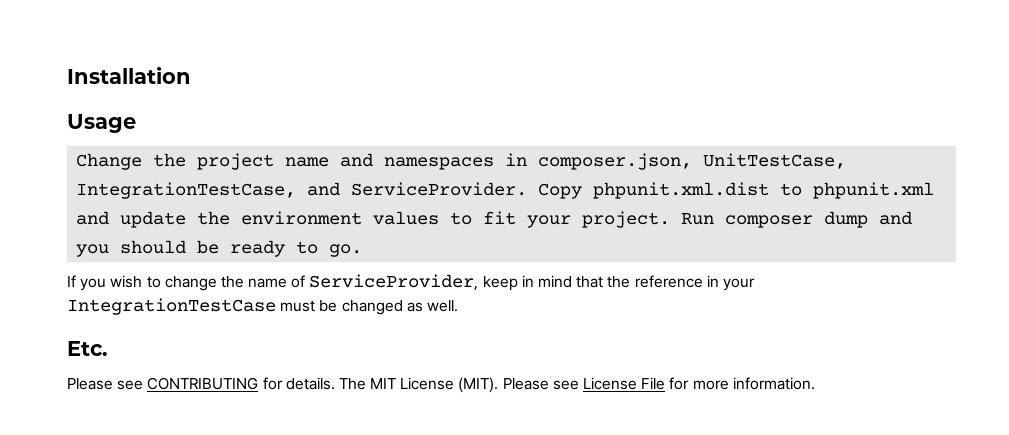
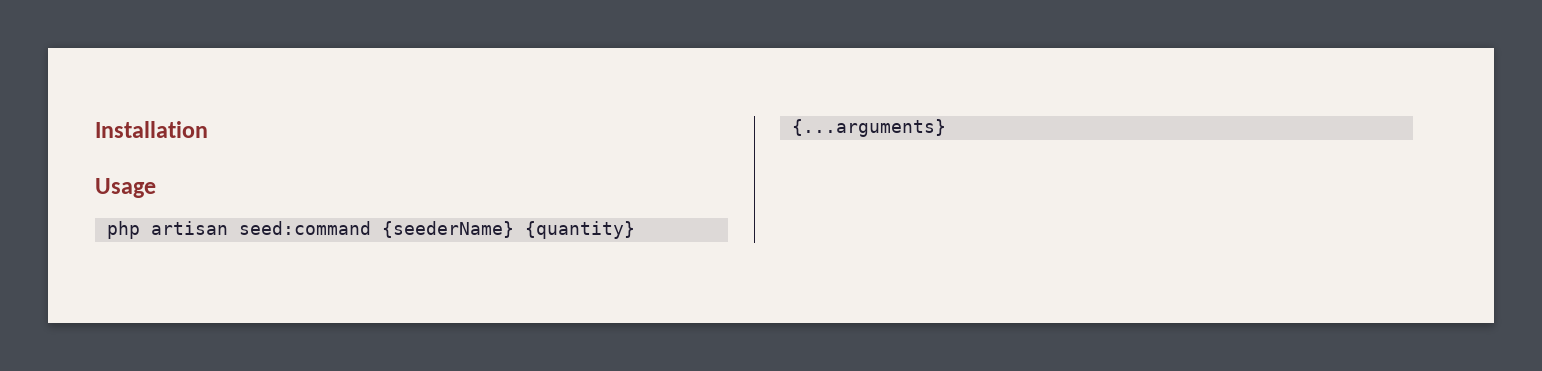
- Change the project name and namespaces in composer.json, UnitTestCase, IntegrationTestCase, and ServiceProvider. Copy phpunit.xml.dist to phpunit.xml and update the environment values to fit your project. Run composer dump and you should be ready to go.
- If you wish to change the name of ServiceProvider, keep in mind that the reference in your IntegrationTestCase must be changed as well.
- Etc.
- Please see CONTRIBUTING for details. The MIT License (MIT). Please see License File for more information.
+ php artisan seed:command {seederName} {quantity} {...arguments}

